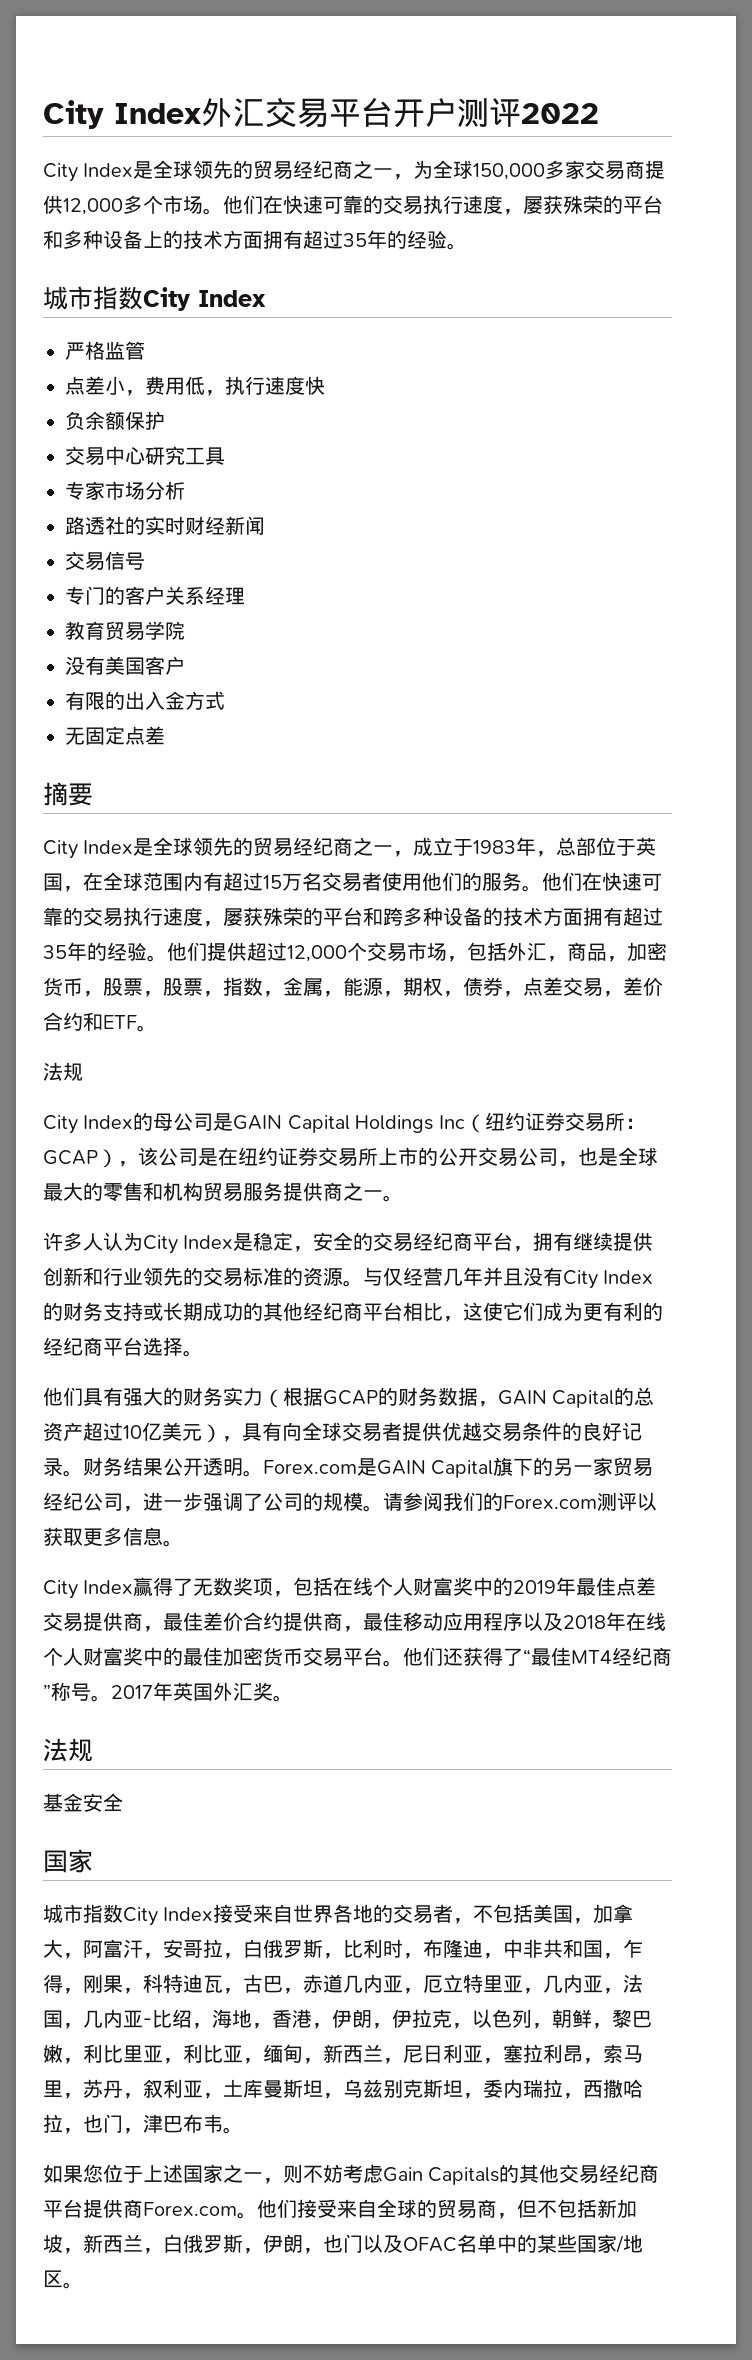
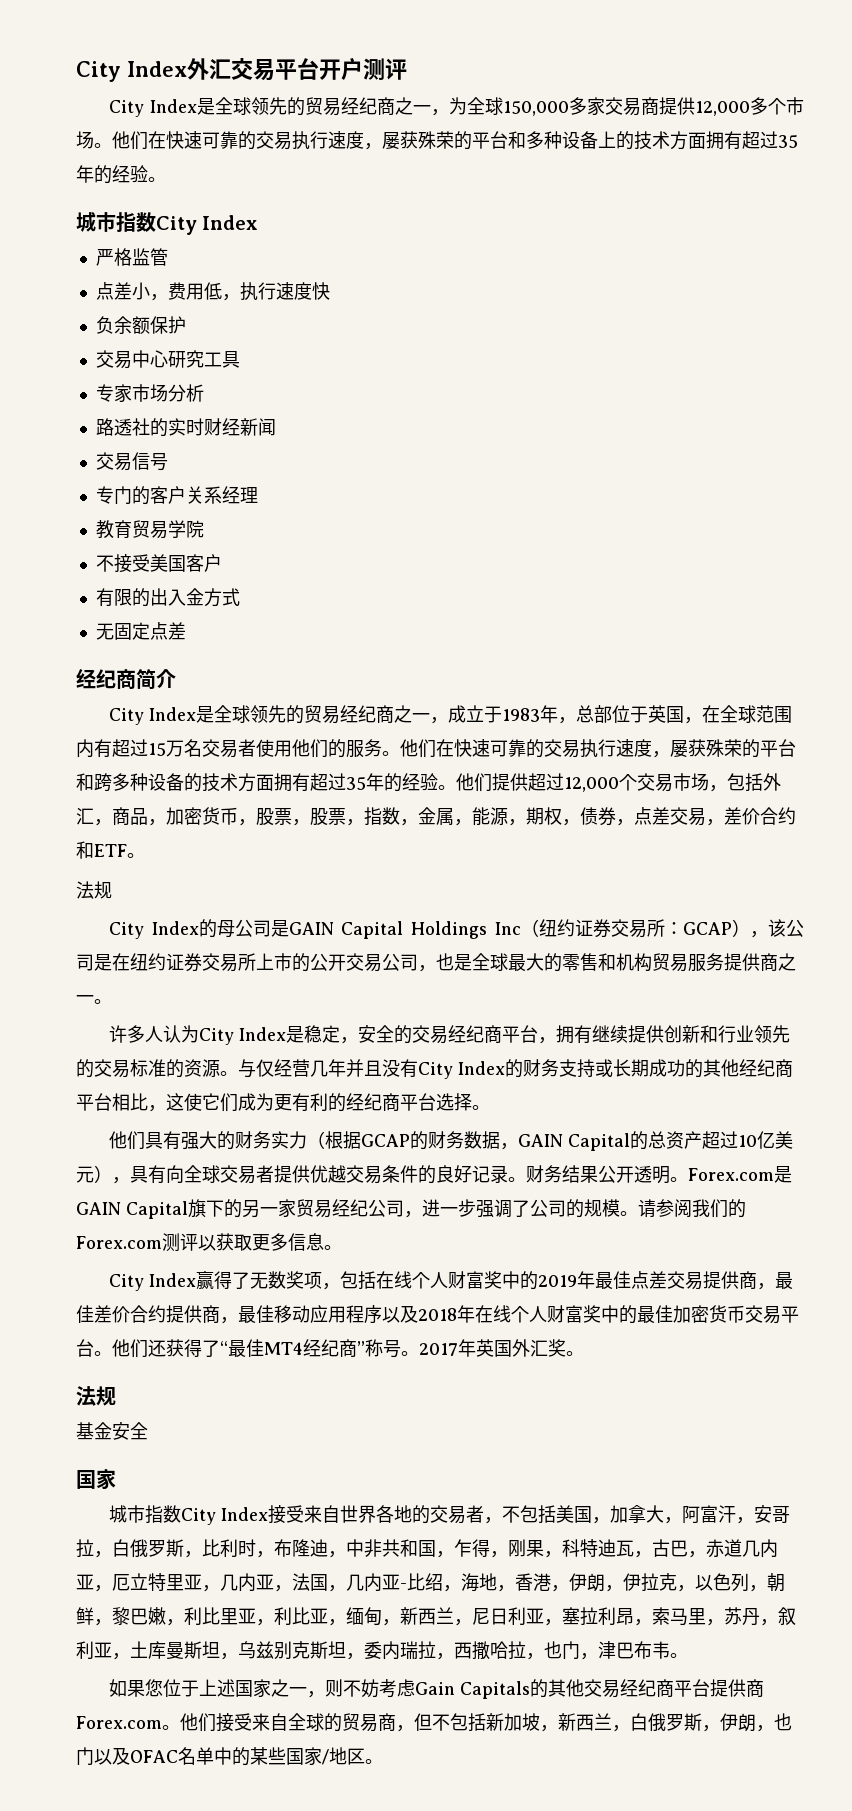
- City Index外汇交易平台开户测评2022
+ City Index外汇交易平台开户测评
- 没有美国客户
+ 不接受美国客户
- 摘要
+ 经纪商简介

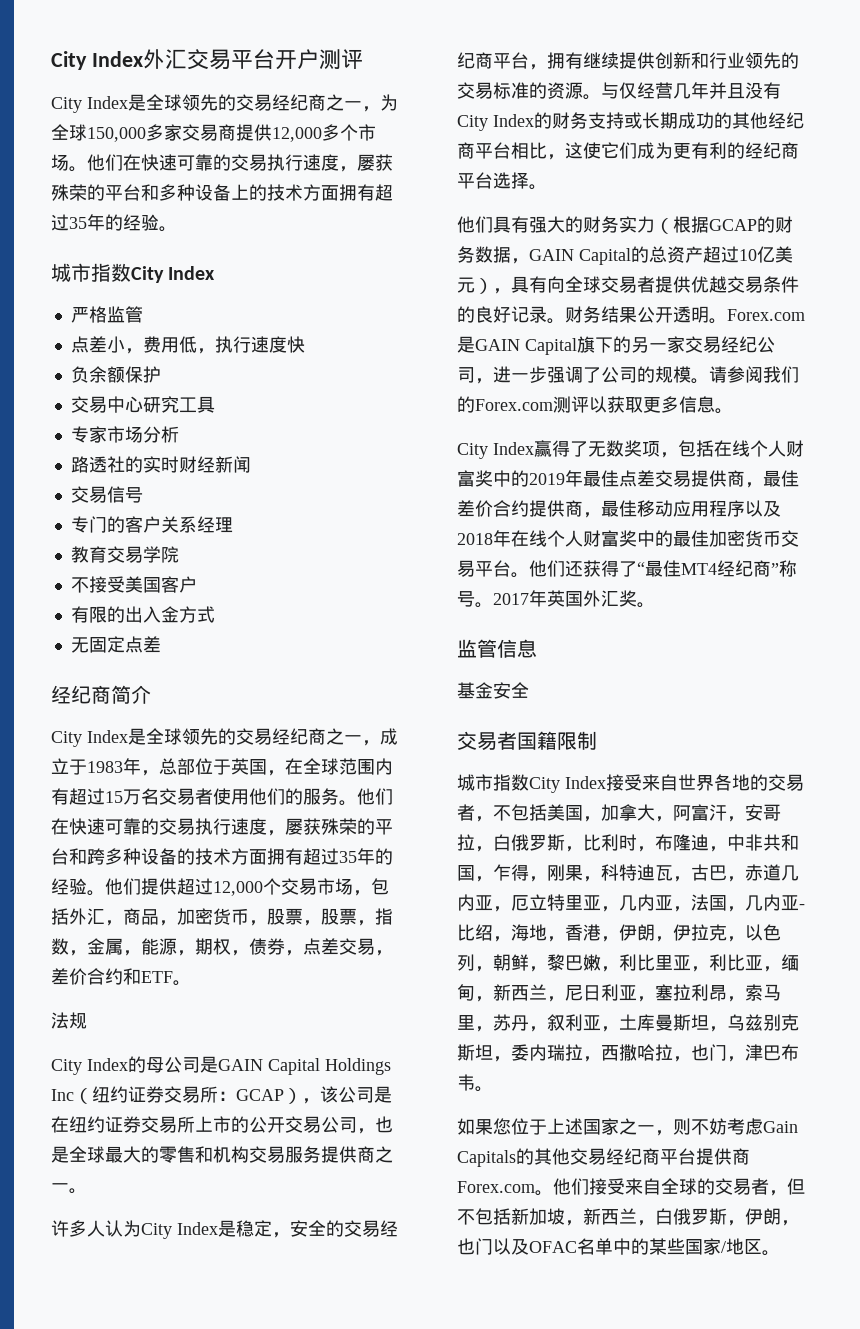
- City Index是全球领先的贸易经纪商之一，为全球150,000多家交易商提供12,000多个市场。
+ City Index是全球领先的交易经纪商之一，为全球150,000多家交易商提供12,000多个市场。
- 教育贸易学院
+ 教育交易学院
- City Index是全球领先的贸易经纪商之一，成立于1983年，总部位于英国，在全球范围内有超过15万名交易者使用他们的服务。
+ City Index是全球领先的交易经纪商之一，成立于1983年，总部位于英国，在全球范围内有超过15万名交易者使用他们的服务。
- City Index的母公司是GAIN Capital Holdings Inc（纽约证券交易所：GCAP），该公司是在纽约证券交易所上市的公开交易公司，也是全球最大的零售和机构贸易服务提供商之一。
+ City Index的母公司是GAIN Capital Holdings Inc（纽约证券交易所：GCAP），该公司是在纽约证券交易所上市的公开交易公司，也是全球最大的零售和机构交易服务提供商之一。
- Forex.com是GAIN Capital旗下的另一家贸易经纪公司，进一步强调了公司的规模。
+ Forex.com是GAIN Capital旗下的另一家交易经纪公司，进一步强调了公司的规模。
  2017年英国外汇奖。
- 法规
+ 监管信息
  基金安全
- 国家
+ 交易者国籍限制
- 他们接受来自全球的贸易商，但不包括新加坡，新西兰，白俄罗斯，伊朗，也门以及OFAC名单中的某些国家/地区。
+ 他们接受来自全球的交易者，但不包括新加坡，新西兰，白俄罗斯，伊朗，也门以及OFAC名单中的某些国家/地区。

